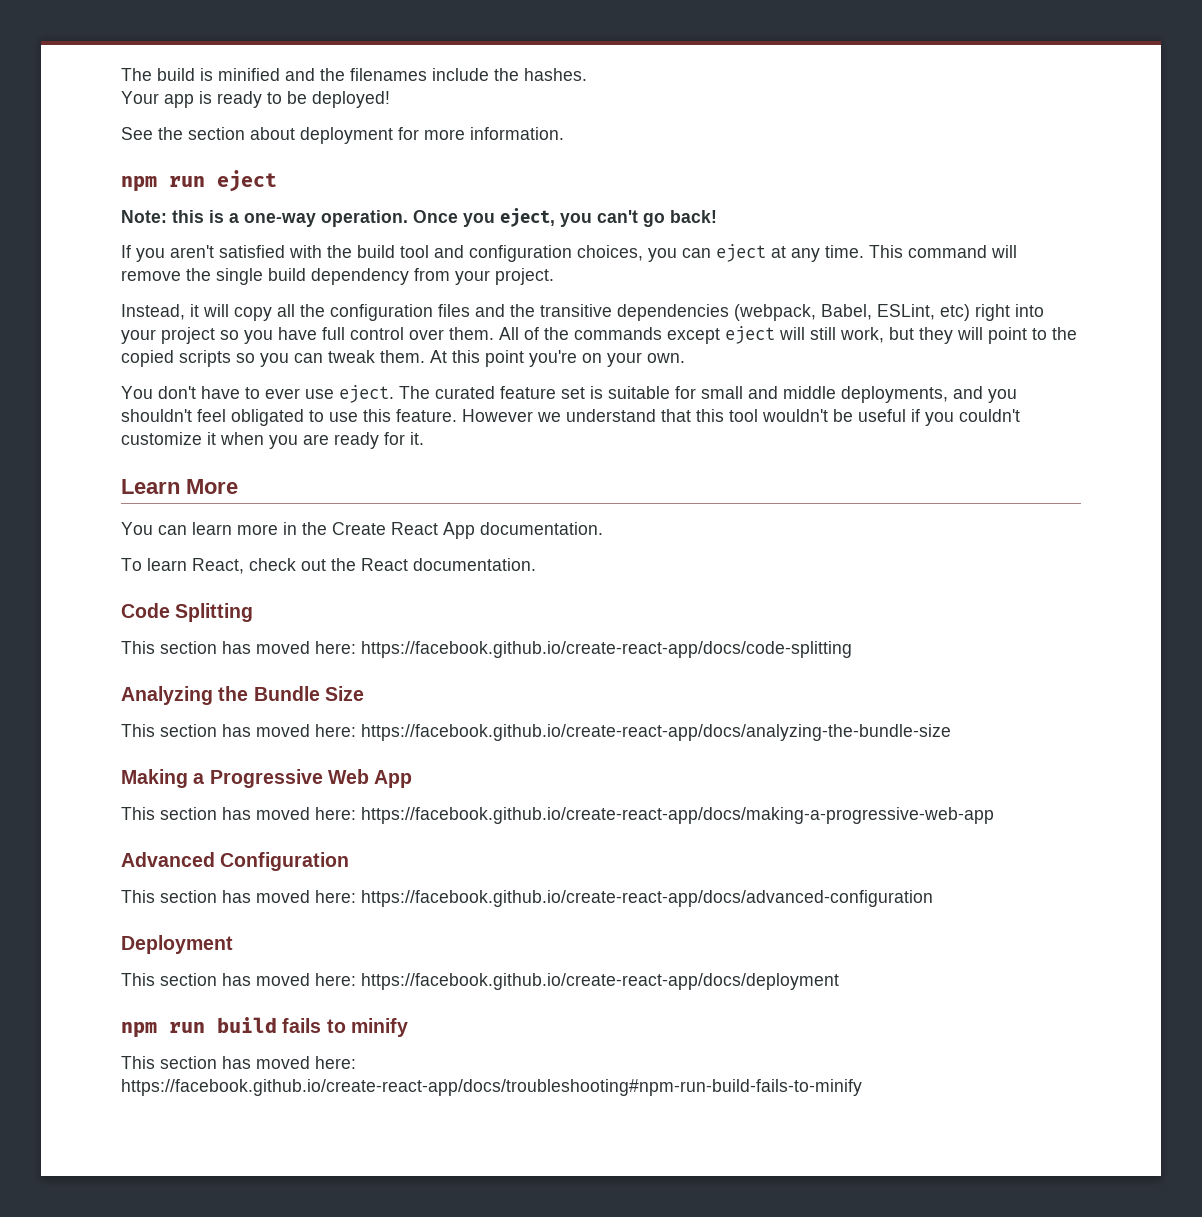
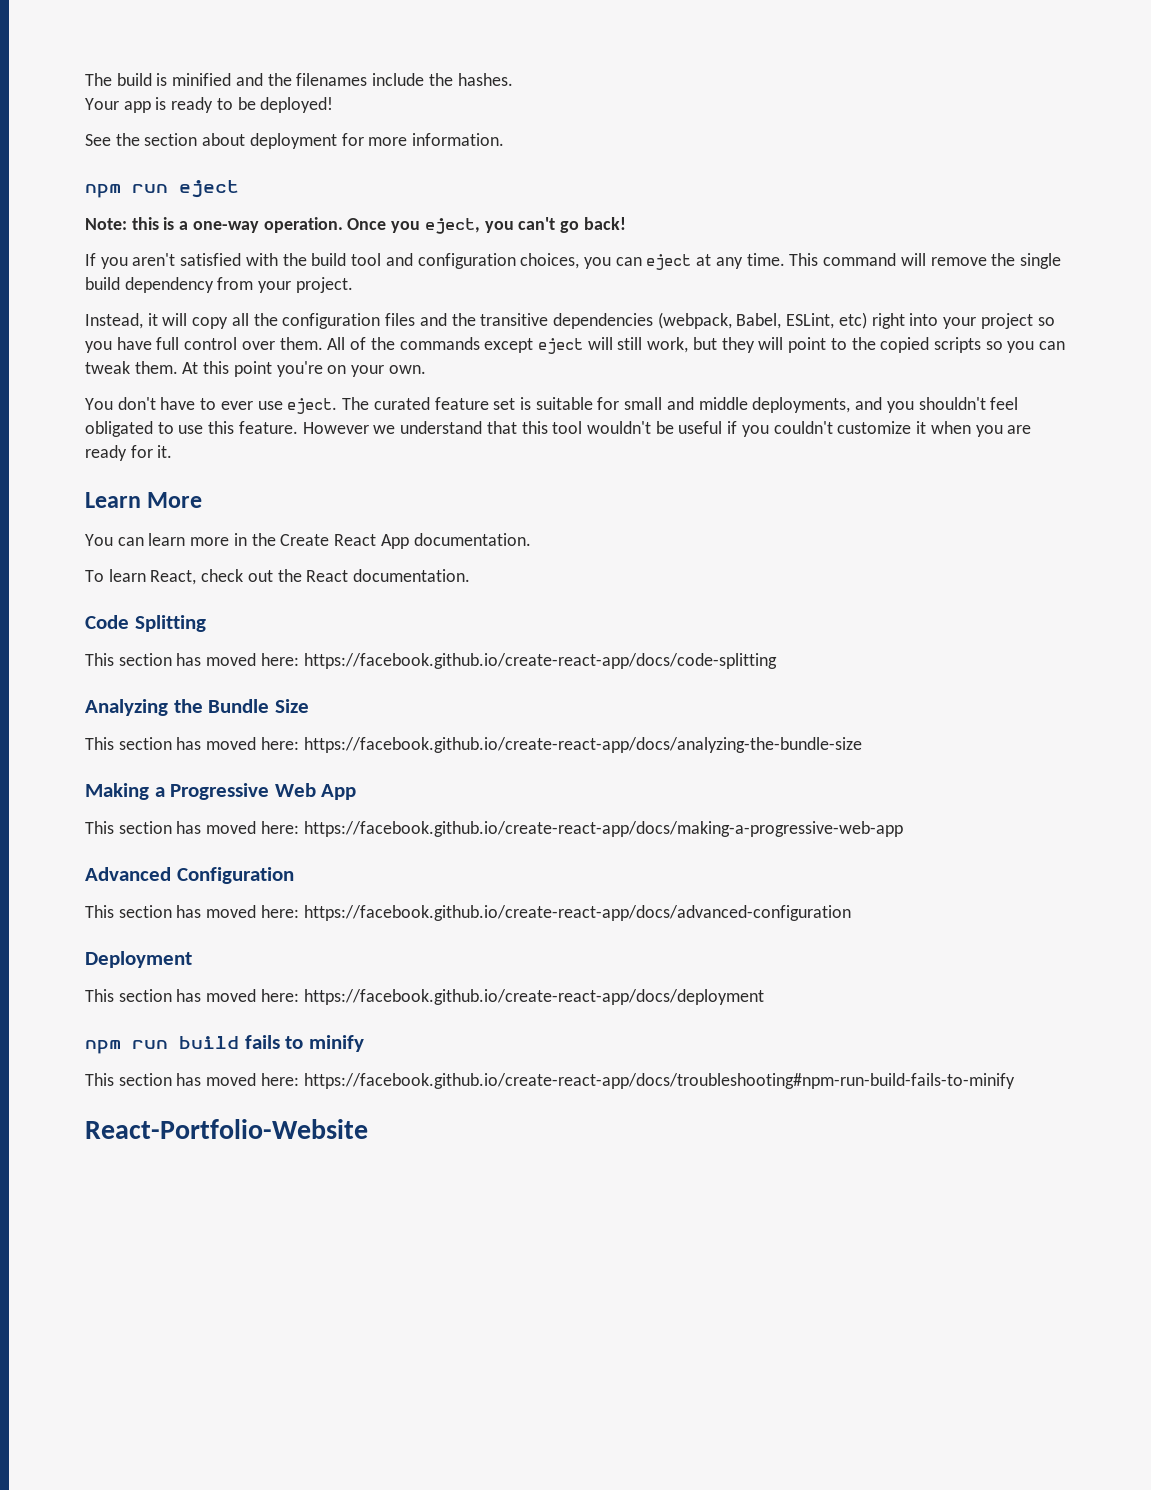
+ React-Portfolio-Website

